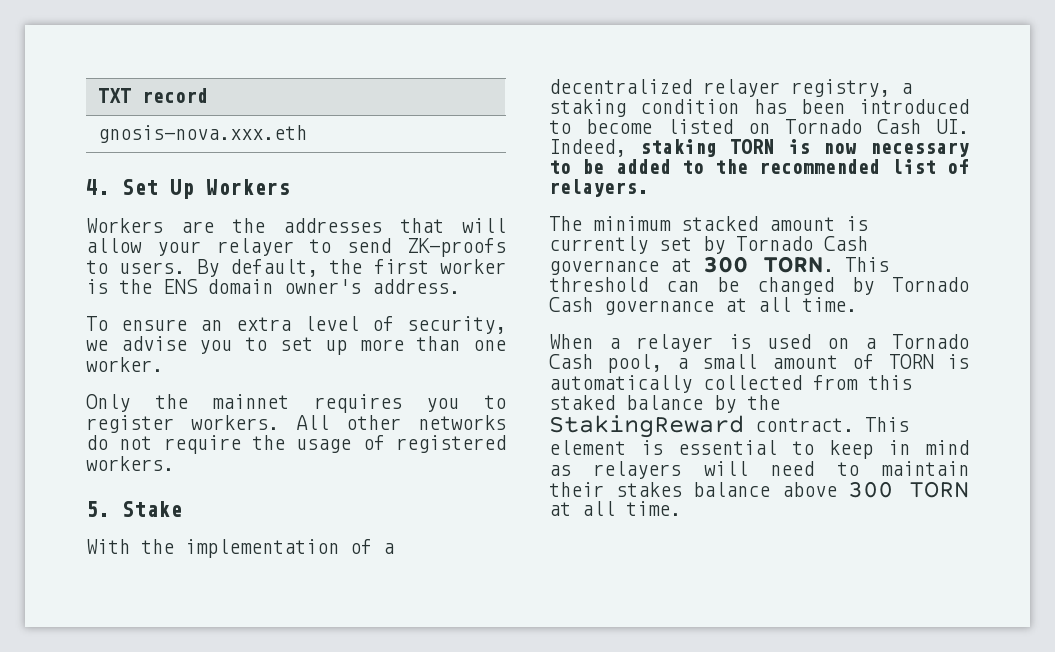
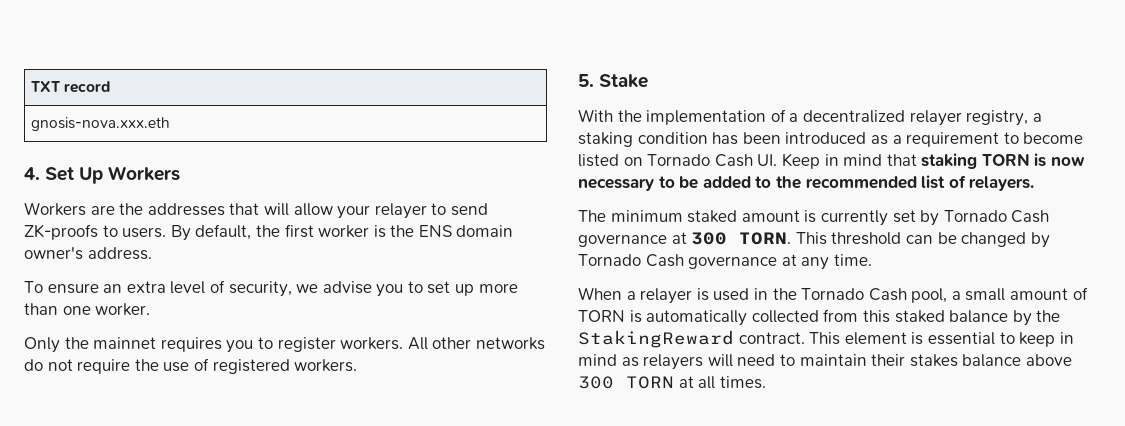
- All other networks do not require the usage of registered workers.
+ All other networks do not require the use of registered workers.
- With the implementation of a decentralized relayer registry, a staking condition has been introduced to become listed on Tornado Cash UI. Indeed, staking TORN is now necessary to be added to the recommended list of relayers.
+ With the implementation of a decentralized relayer registry, a staking condition has been introduced as a requirement to become listed on Tornado Cash UI. Keep in mind that staking TORN is now necessary to be added to the recommended list of relayers.
- The minimum stacked amount is currently set by Tornado Cash governance at 300 TORN.
+ The minimum staked amount is currently set by Tornado Cash governance at 300 TORN.
- This threshold can be changed by Tornado Cash governance at all time.
+ This threshold can be changed by Tornado Cash governance at any time.
- When a relayer is used on a Tornado Cash pool, a small amount of TORN is automatically collected from this staked balance by the StakingReward contract.
+ When a relayer is used in the Tornado Cash pool, a small amount of TORN is automatically collected from this staked balance by the StakingReward contract.
- This element is essential to keep in mind as relayers will need to maintain their stakes balance above 300 TORN at all time.
+ This element is essential to keep in mind as relayers will need to maintain their stakes balance above 300 TORN at all times.

